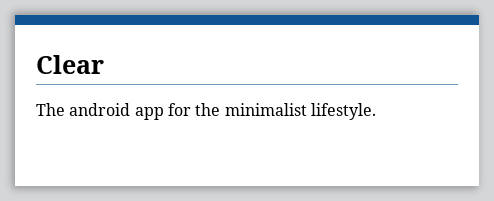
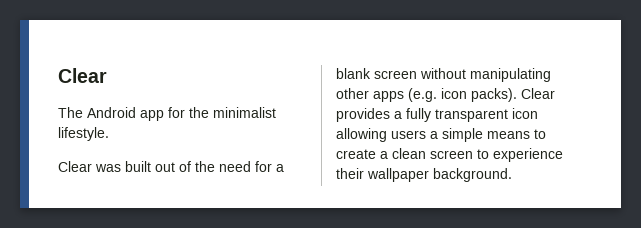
- The android app for the minimalist lifestyle.
+ The Android app for the minimalist lifestyle.
+ Clear was built out of the need for a blank screen without manipulating other apps (e.g. icon packs). Clear provides a fully transparent icon allowing users a simple means to create a clean screen to experience their wallpaper background.

